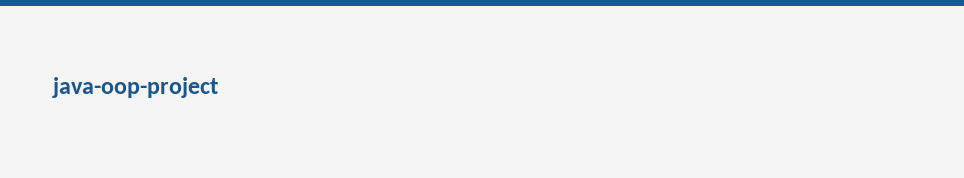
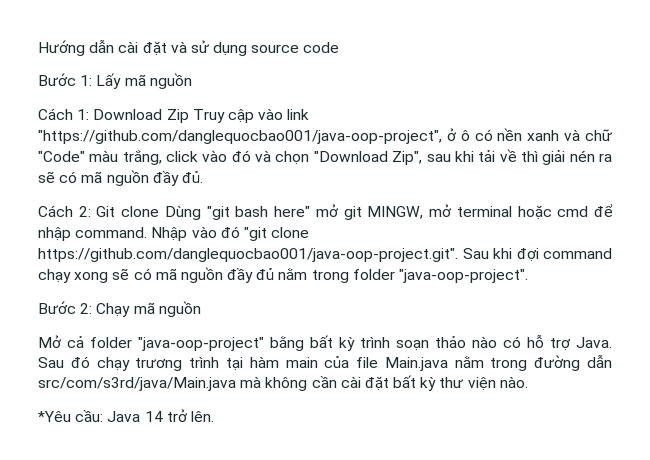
- java-oop-project
+ Hướng dẫn cài đặt và sử dụng source code
+ Bước 1: Lấy mã nguồn
+ Cách 1: Download Zip Truy cập vào link "https://github.com/danglequocbao001/java-oop-project", ở ô có nền xanh và chữ "Code" màu trắng, click vào đó và chọn "Download Zip", sau khi tải về thì giải nén ra sẽ có mã nguồn đầy đủ.
+ Cách 2: Git clone Dùng "git bash here" mở git MINGW, mở terminal hoặc cmd để nhập command. Nhập vào đó "git clone https://github.com/danglequocbao001/java-oop-project.git". Sau khi đợi command chạy xong sẽ có mã nguồn đầy đủ nằm trong folder "java-oop-project".
+ Bước 2: Chạy mã nguồn
+ Mở cả folder "java-oop-project" bằng bất kỳ trình soạn thảo nào có hỗ trợ Java. Sau đó chạy trương trình tại hàm main của file Main.java nằm trong đường dẫn src/com/s3rd/java/Main.java mà không cần cài đặt bất kỳ thư viện nào.
+ *Yêu cầu: Java 14 trở lên.

